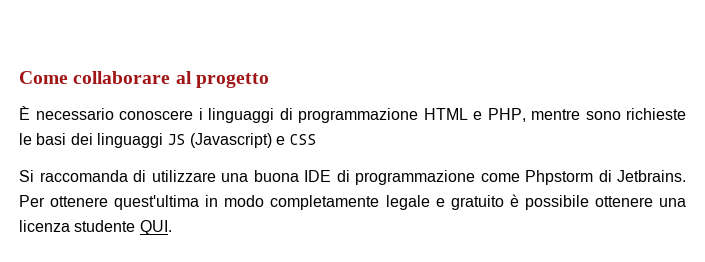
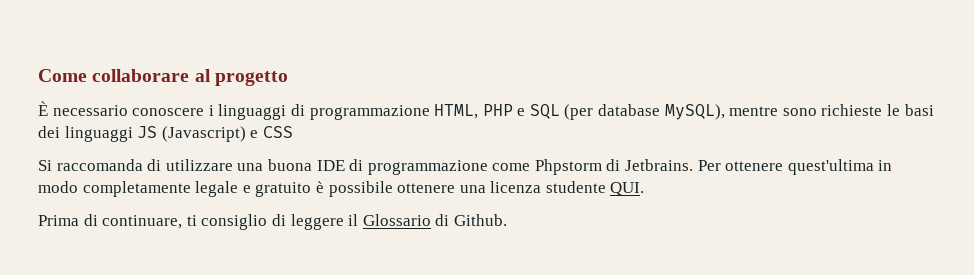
- È necessario conoscere i linguaggi di programmazione HTML e PHP, mentre sono richieste le basi dei linguaggi JS (Javascript) e CSS
+ È necessario conoscere i linguaggi di programmazione HTML, PHP e SQL (per database MySQL), mentre sono richieste le basi dei linguaggi JS (Javascript) e CSS
+ Prima di continuare, ti consiglio di leggere il Glossario di Github.

